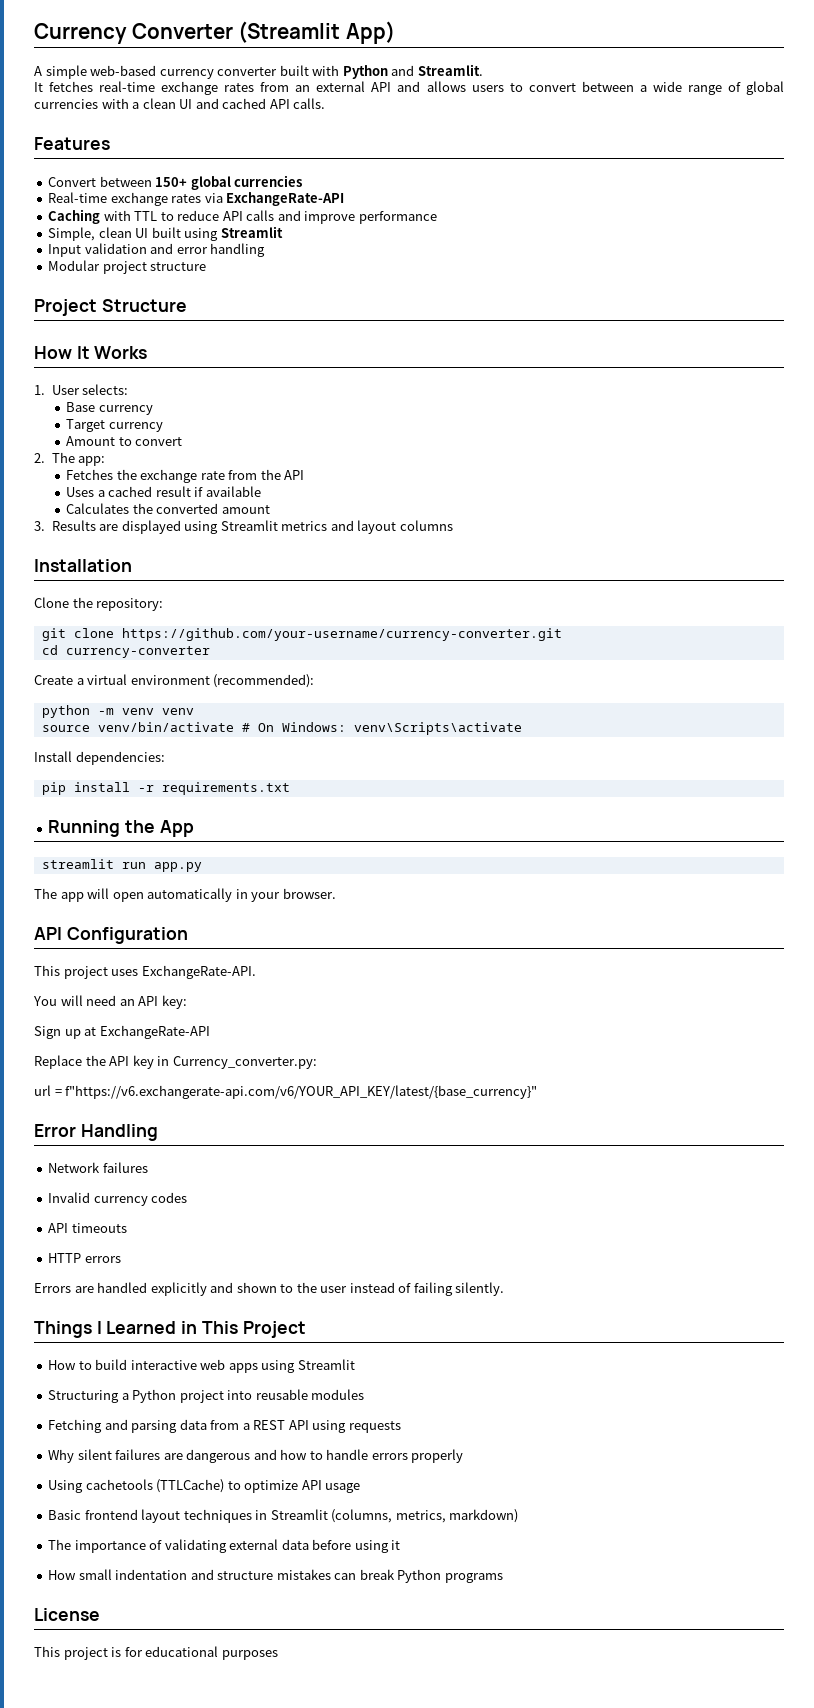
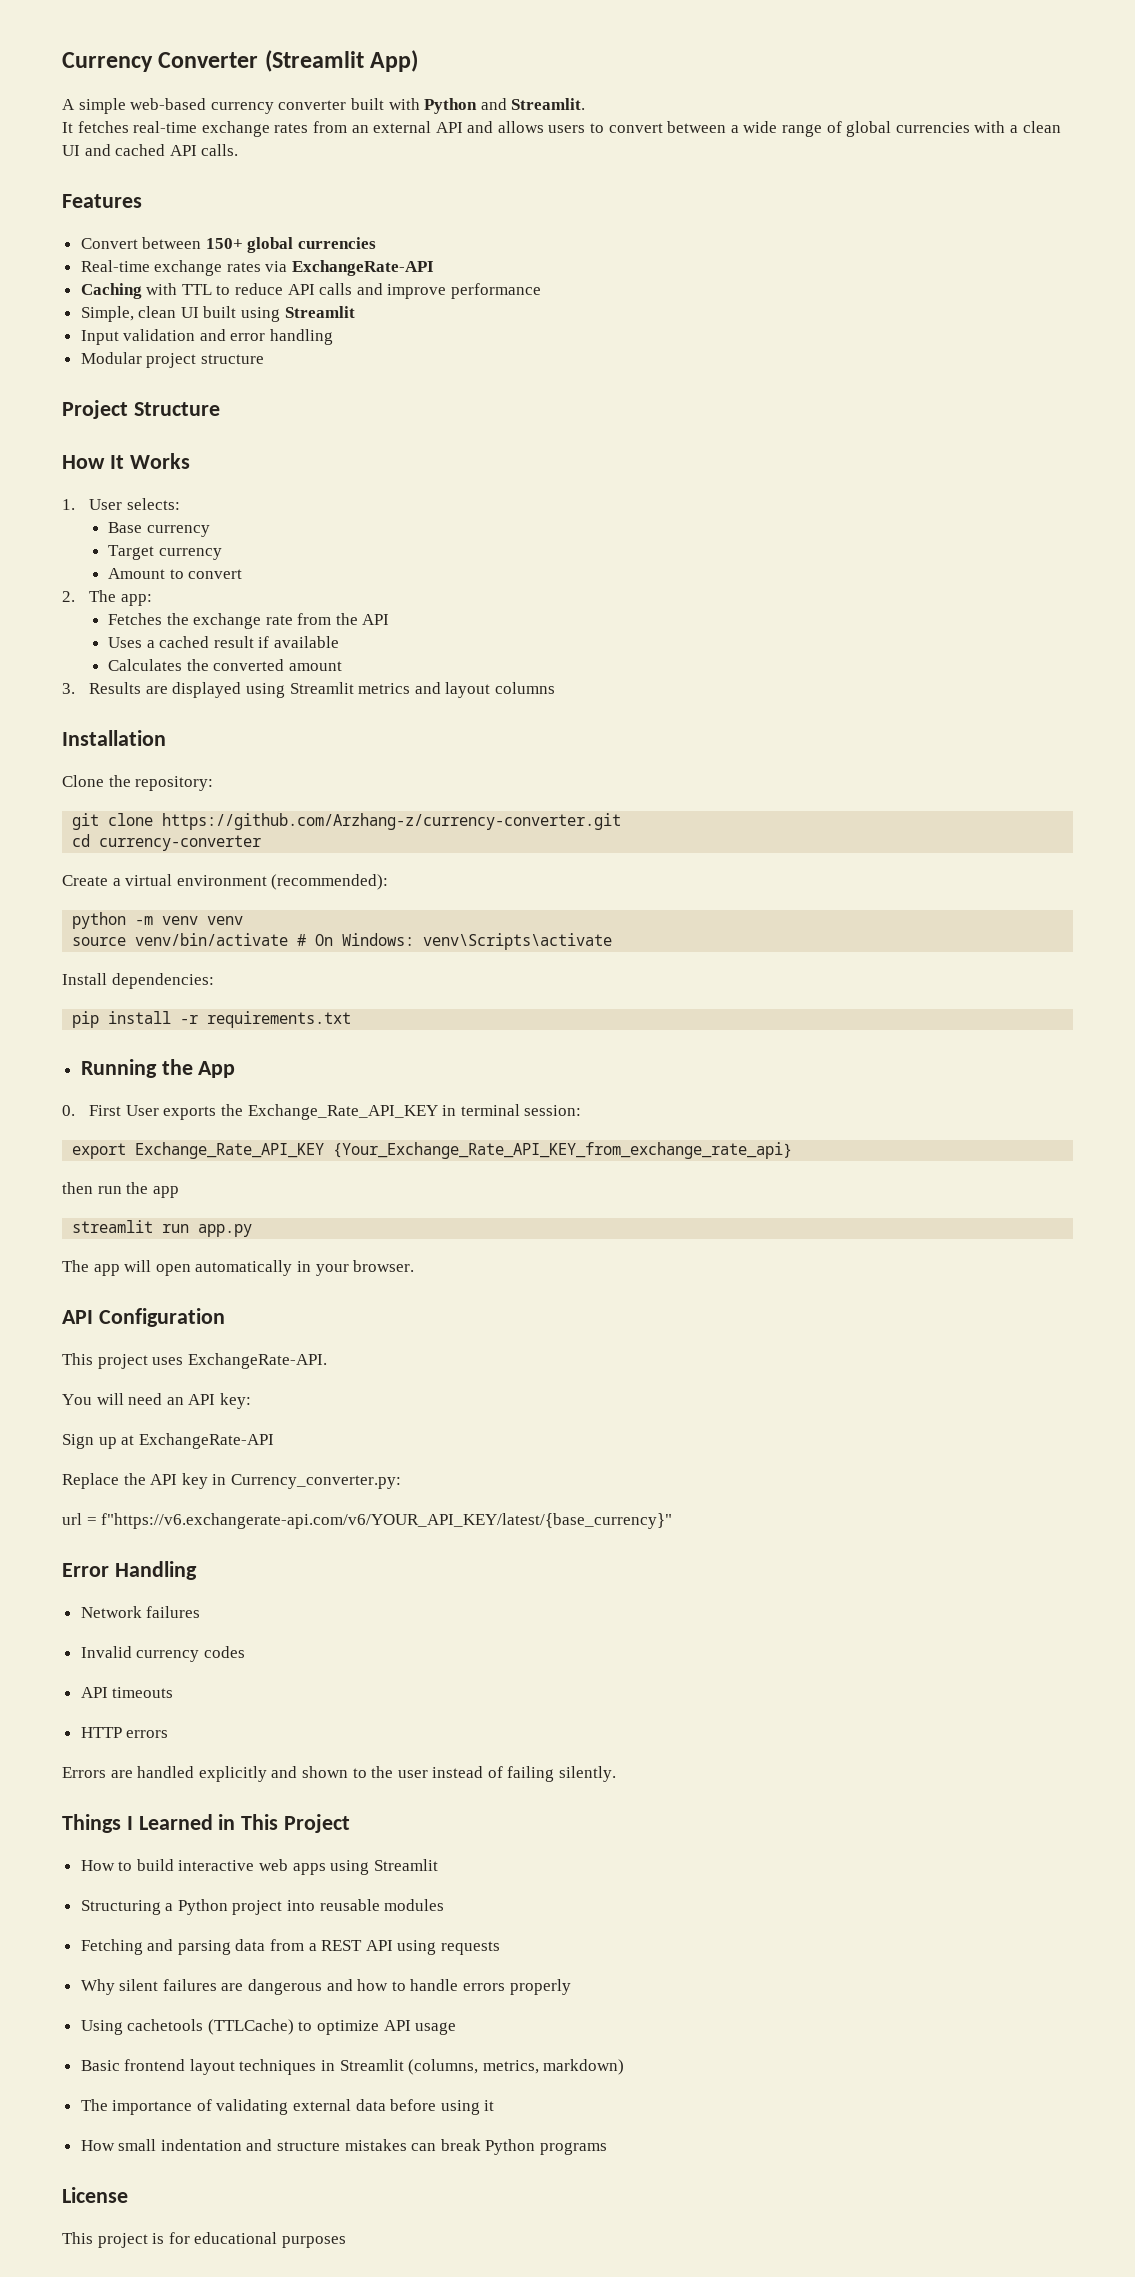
- git clone https://github.com/your-username/currency-converter.git
+ git clone https://github.com/Arzhang-z/currency-converter.git
+ 0. First User exports the Exchange_Rate_API_KEY in terminal session:
+ export Exchange_Rate_API_KEY {Your_Exchange_Rate_API_KEY_from_exchange_rate_api}
+ then run the app

